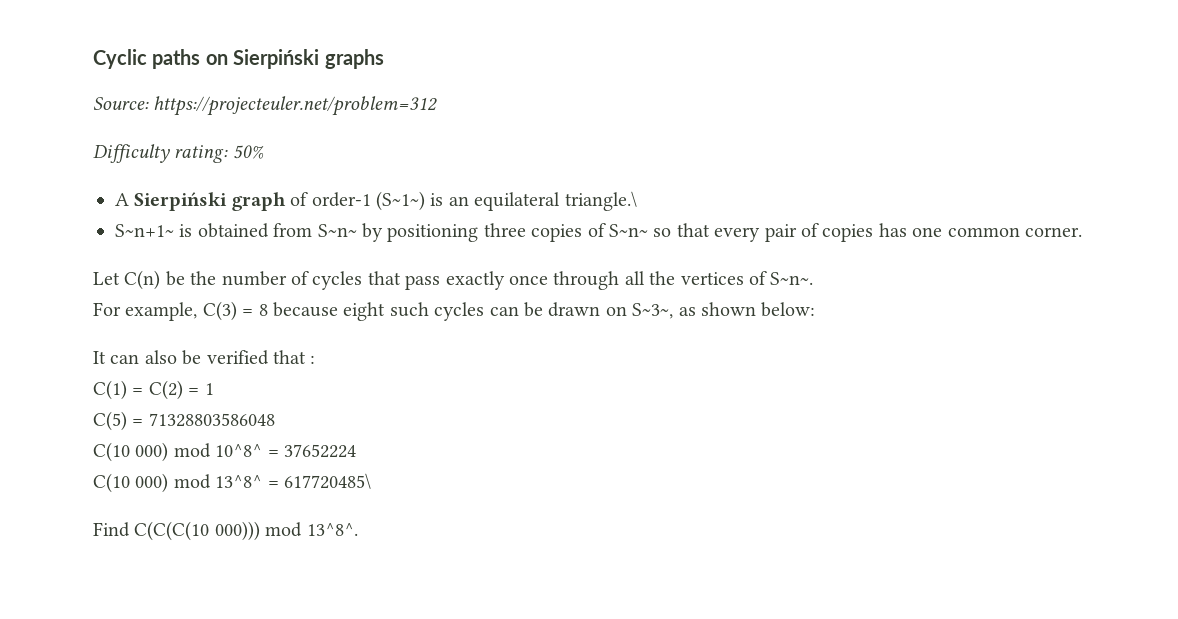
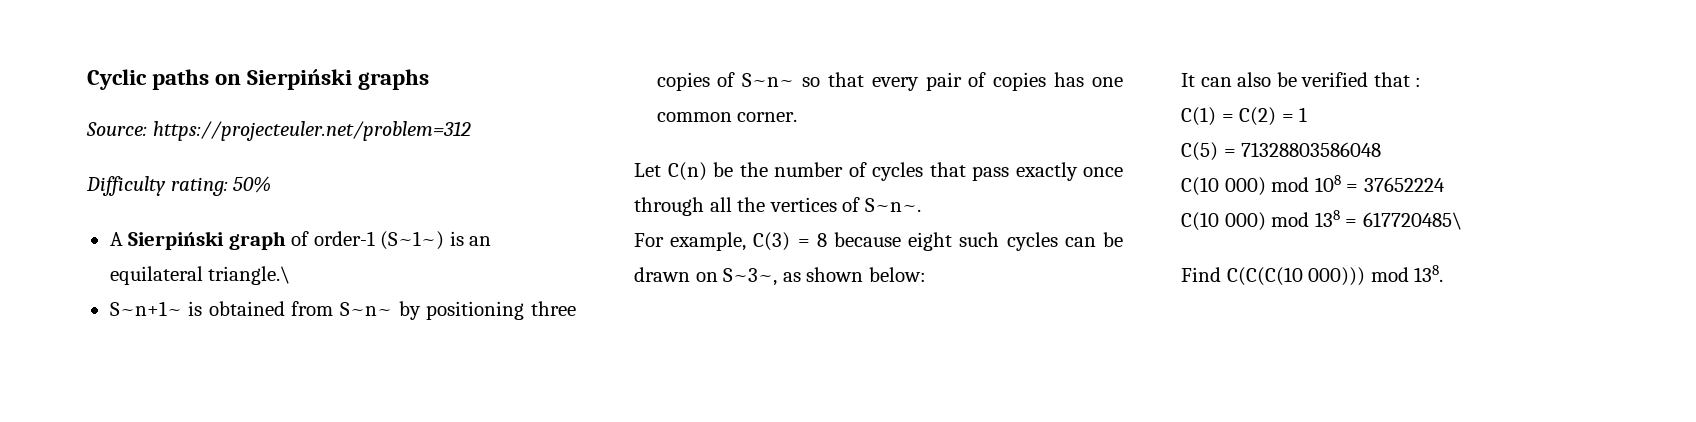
- C(10 000) mod 10^8^ = 37652224
+ C(10 000) mod 108 = 37652224
- C(10 000) mod 13^8^ = 617720485\
+ C(10 000) mod 138 = 617720485\
- Find C(C(C(10 000))) mod 13^8^.
+ Find C(C(C(10 000))) mod 138.

